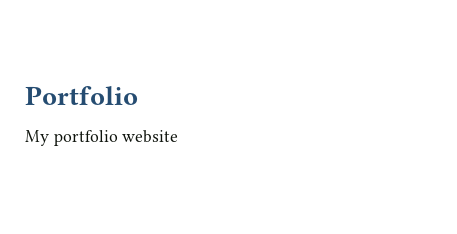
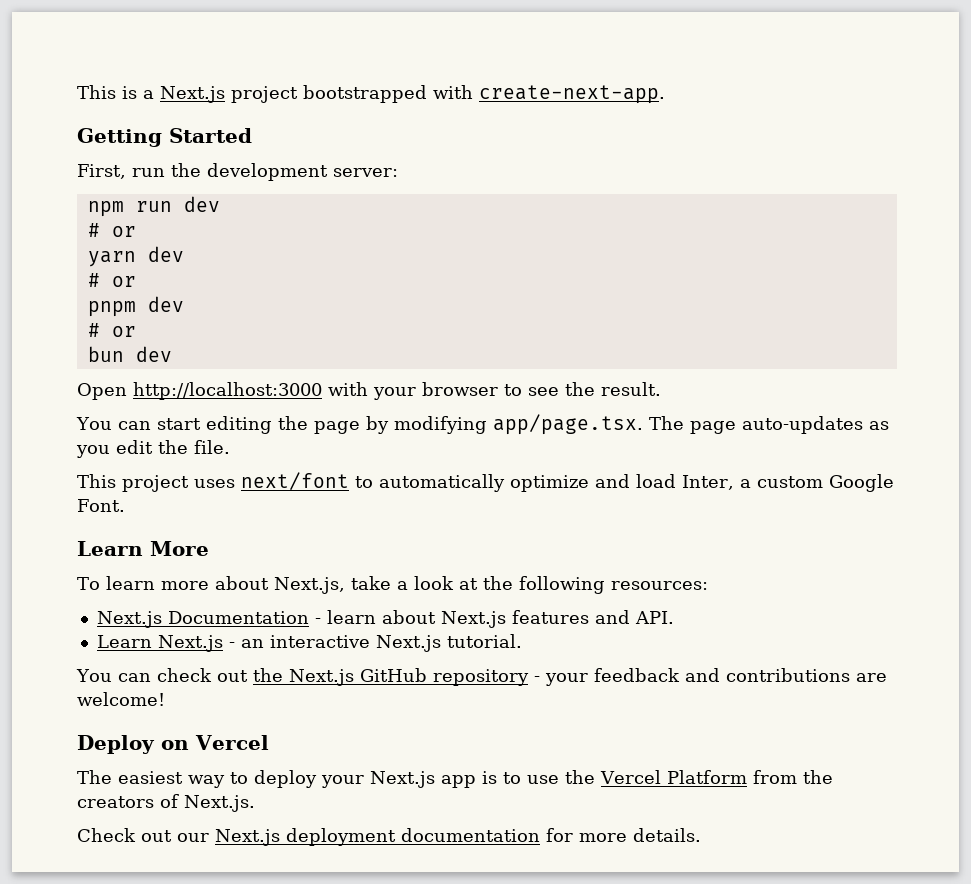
- Portfolio
- My portfolio website
+ This is a Next.js project bootstrapped with create-next-app.
+ Getting Started
+ First, run the development server:
+ npm run dev
+ # or
+ yarn dev
+ # or
+ pnpm dev
+ # or
+ bun dev
+ Open http://localhost:3000 with your browser to see the result.
+ You can start editing the page by modifying app/page.tsx. The page auto-updates as you edit the file.
+ This project uses next/font to automatically optimize and load Inter, a custom Google Font.
+ Learn More
+ To learn more about Next.js, take a look at the following resources:
+ Next.js Documentation - learn about Next.js features and API.
+ Learn Next.js - an interactive Next.js tutorial.
+ You can check out the Next.js GitHub repository - your feedback and contributions are welcome!
+ Deploy on Vercel
+ The easiest way to deploy your Next.js app is to use the Vercel Platform from the creators of Next.js.
+ Check out our Next.js deployment documentation for more details.

